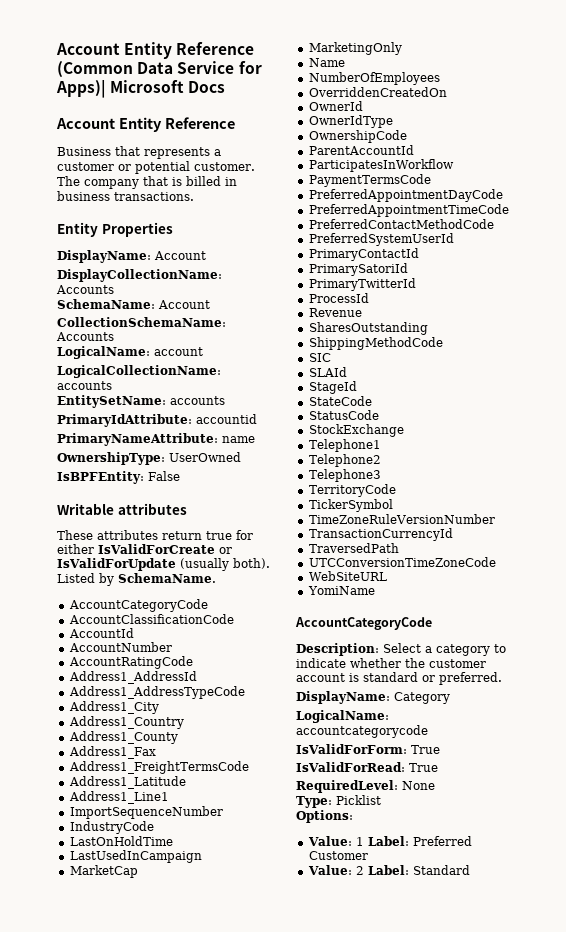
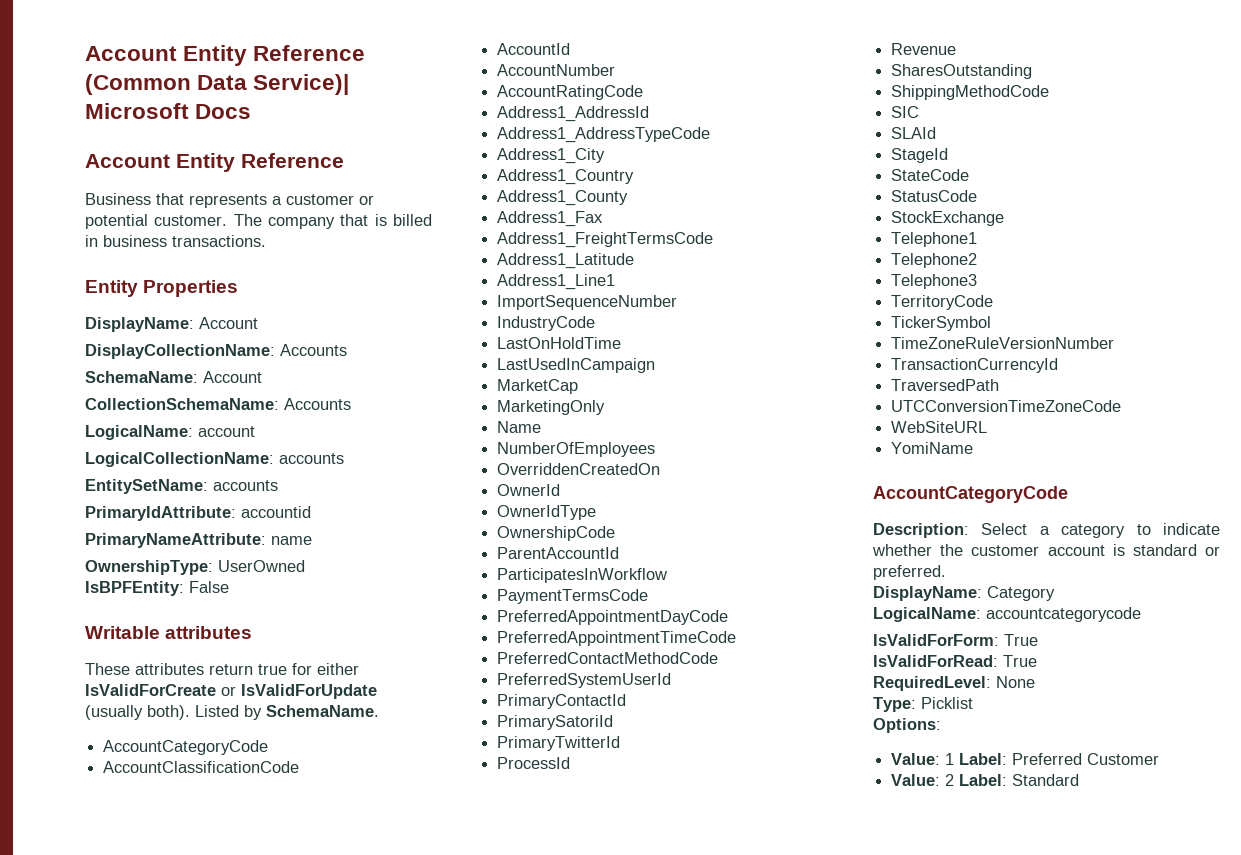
- Account Entity Reference (Common Data Service for Apps)| Microsoft Docs
+ Account Entity Reference (Common Data Service)| Microsoft Docs

